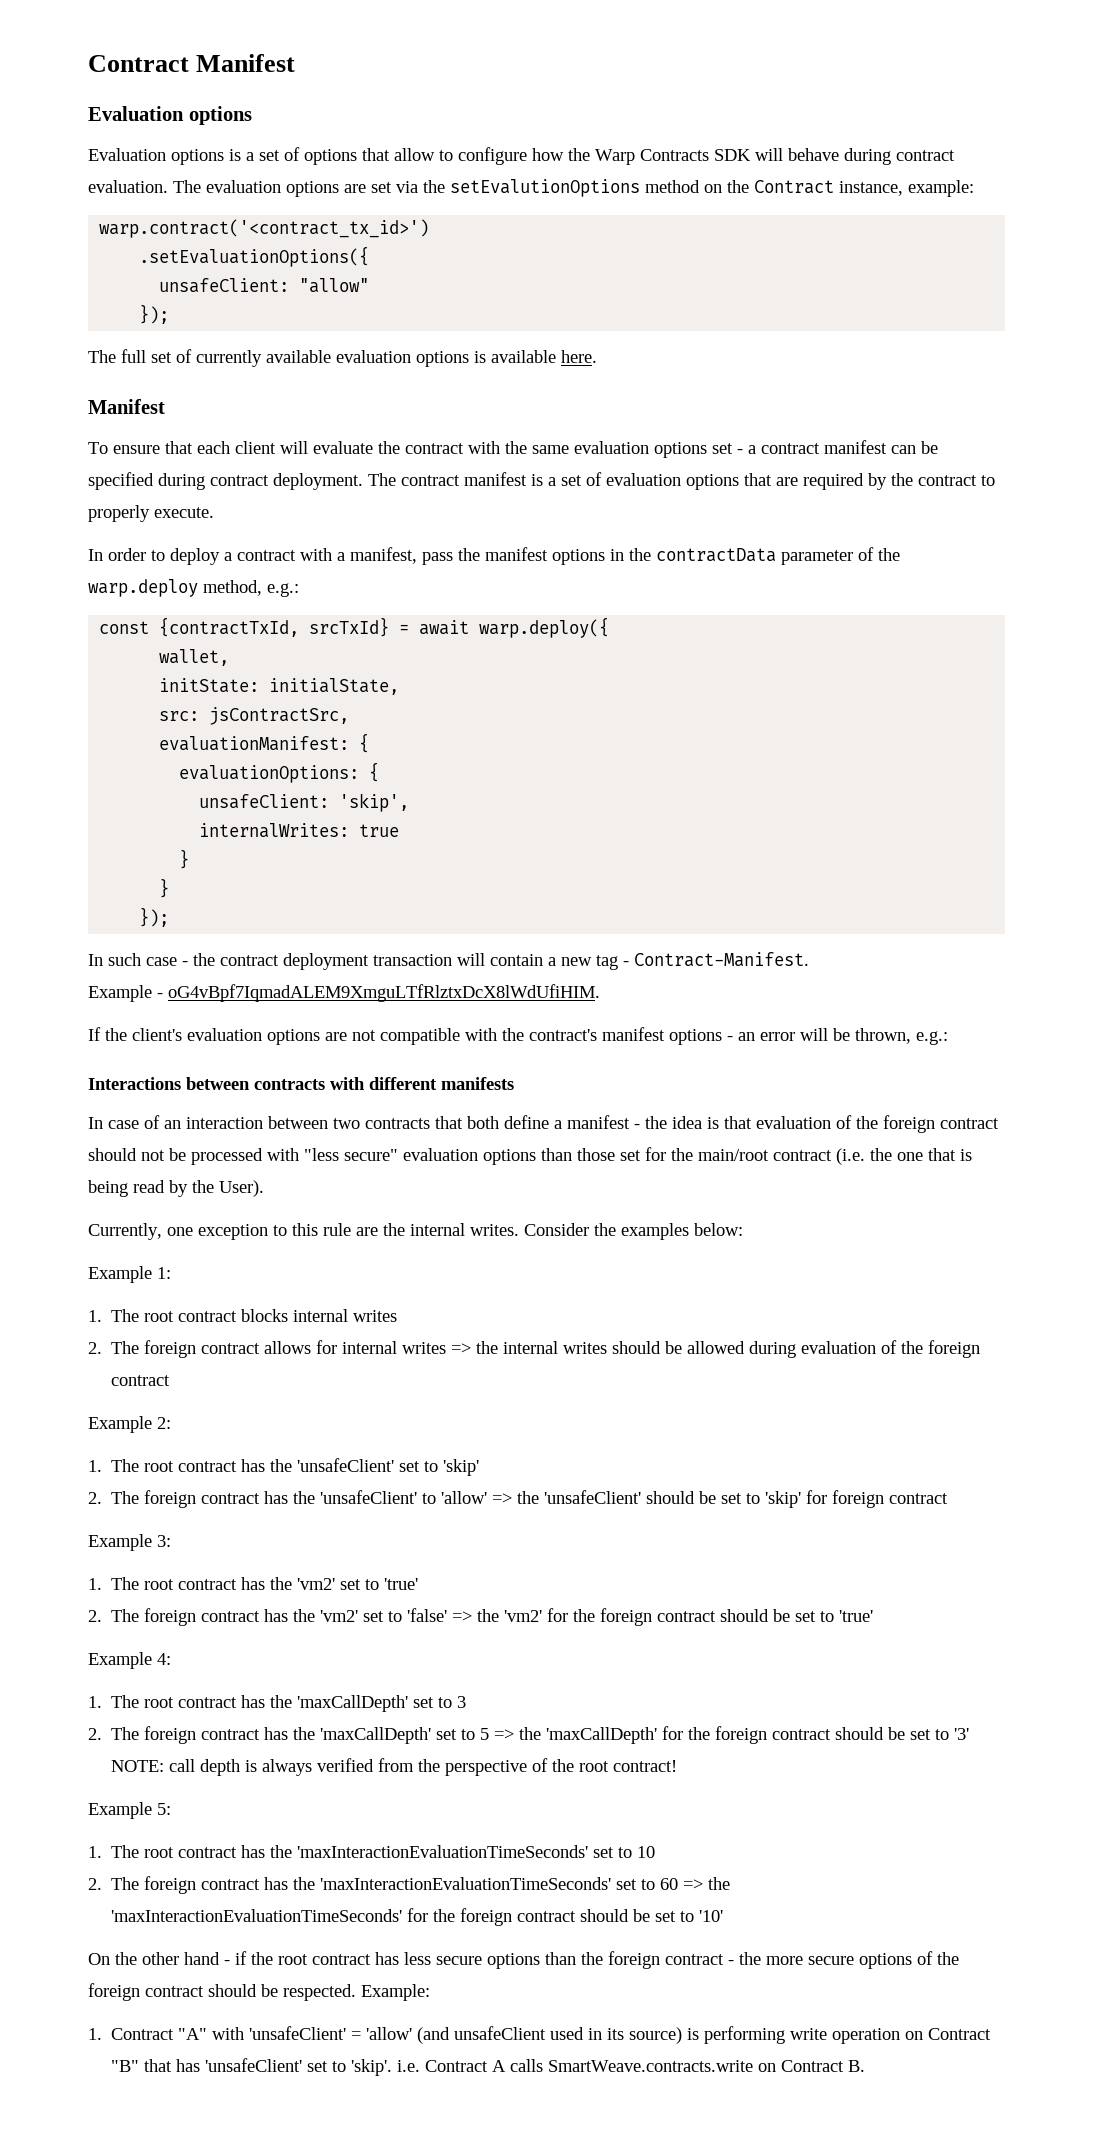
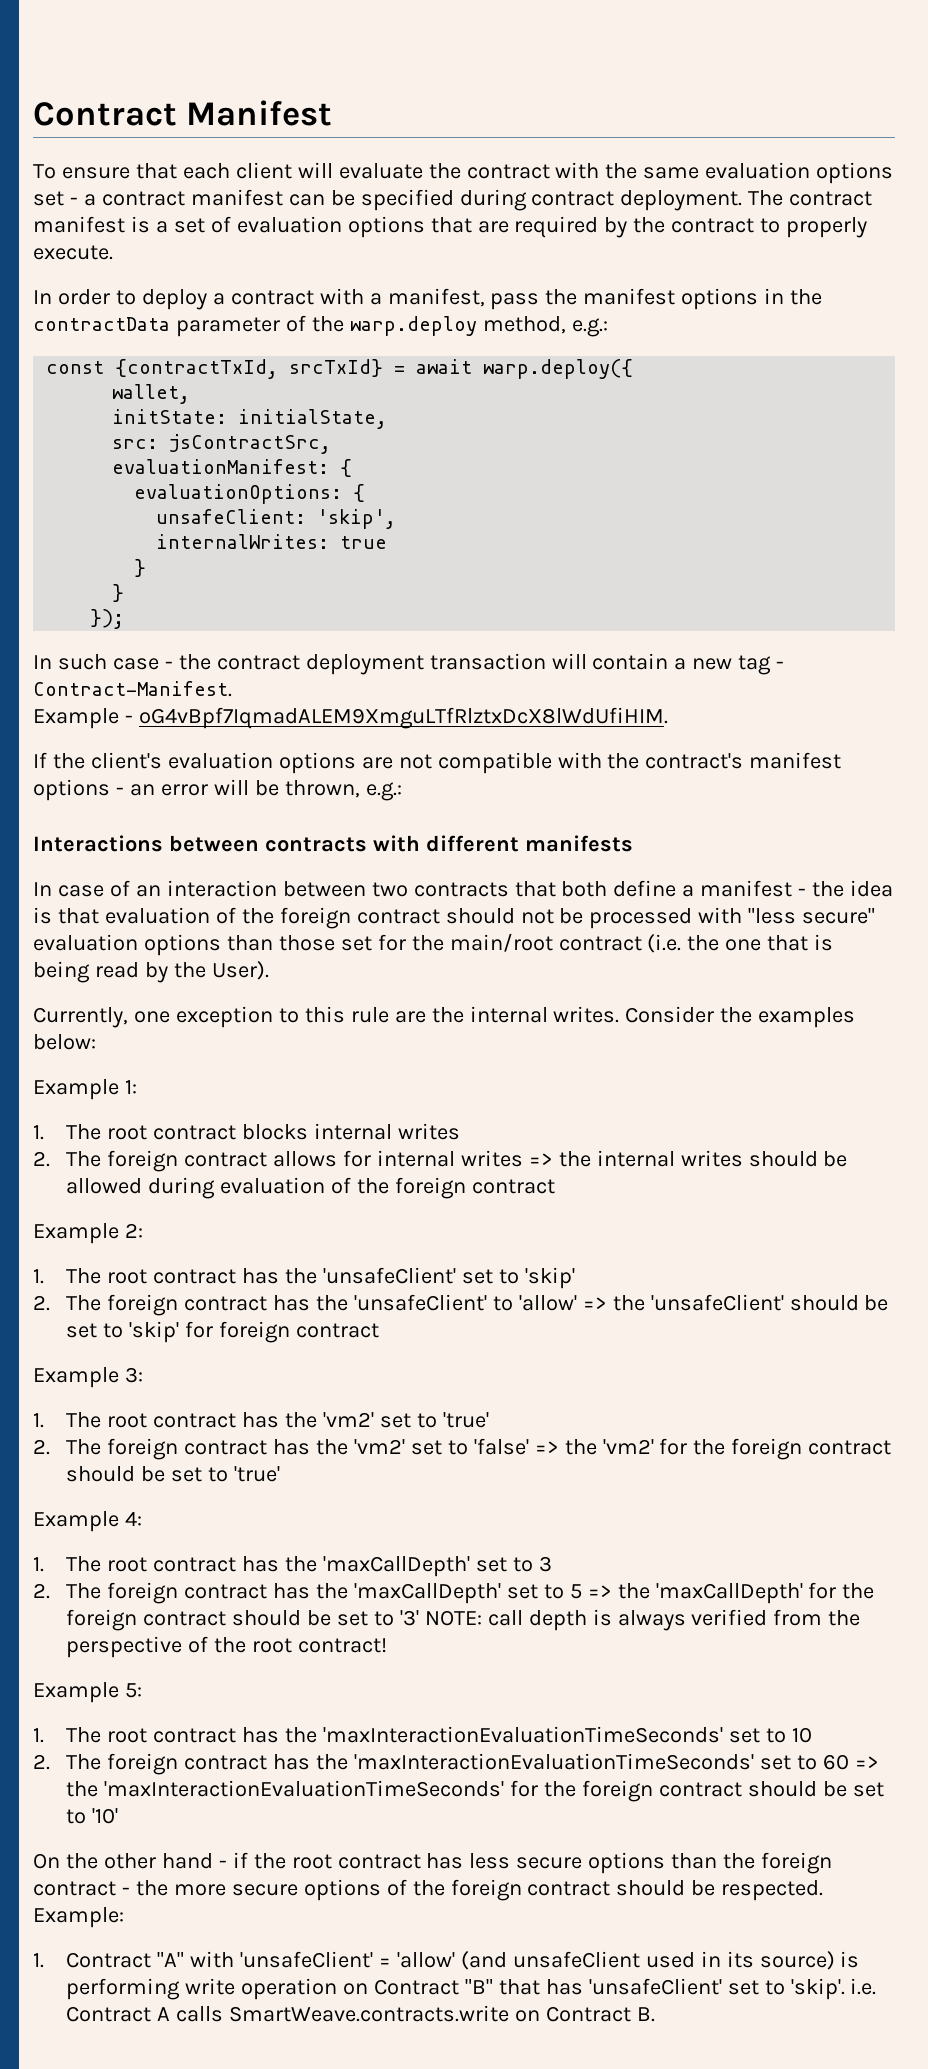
  Contract Manifest
- Evaluation options
- Evaluation options is a set of options that allow to configure how the Warp Contracts SDK will behave during contract evaluation. The evaluation options are set via the setEvalutionOptions method on the Contract instance, example:
- warp.contract('<contract_tx_id>')
- .setEvaluationOptions({
- unsafeClient: "allow"
- });
- The full set of currently available evaluation options is available here.
- Manifest

